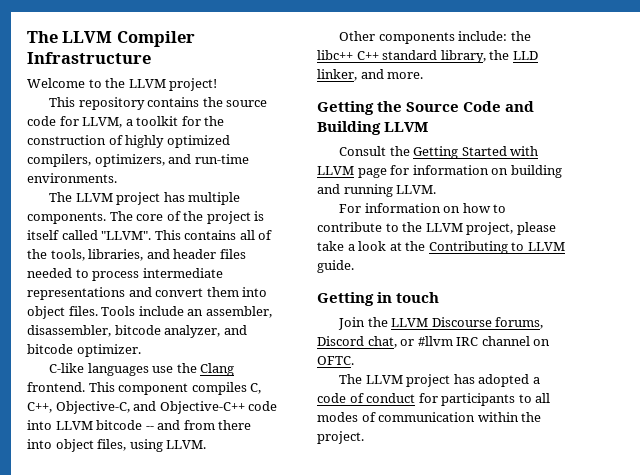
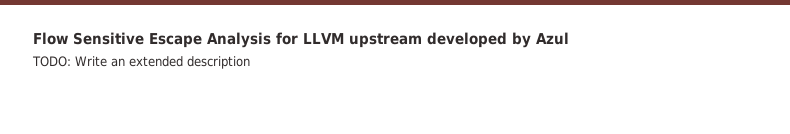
- The LLVM Compiler Infrastructure
- Welcome to the LLVM project!
- This repository contains the source code for LLVM, a toolkit for the construction of highly optimized compilers, optimizers, and run-time environments.
- The LLVM project has multiple components. The core of the project is itself called "LLVM". This contains all of the tools, libraries, and header files needed to process intermediate representations and convert them into object files. Tools include an assembler, disassembler, bitcode analyzer, and bitcode optimizer.
- C-like languages use the Clang frontend. This component compiles C, C++, Objective-C, and Objective-C++ code into LLVM bitcode -- and from there into object files, using LLVM.
- Other components include: the libc++ C++ standard library, the LLD linker, and more.
- Getting the Source Code and Building LLVM
- Consult the Getting Started with LLVM page for information on building and running LLVM.
- For information on how to contribute to the LLVM project, please take a look at the Contributing to LLVM guide.
- Getting in touch
- Join the LLVM Discourse forums, Discord chat, or #llvm IRC channel on OFTC.
- The LLVM project has adopted a code of conduct for participants to all modes of communication within the project.
+ Flow Sensitive Escape Analysis for LLVM upstream developed by Azul
+ TODO: Write an extended description

